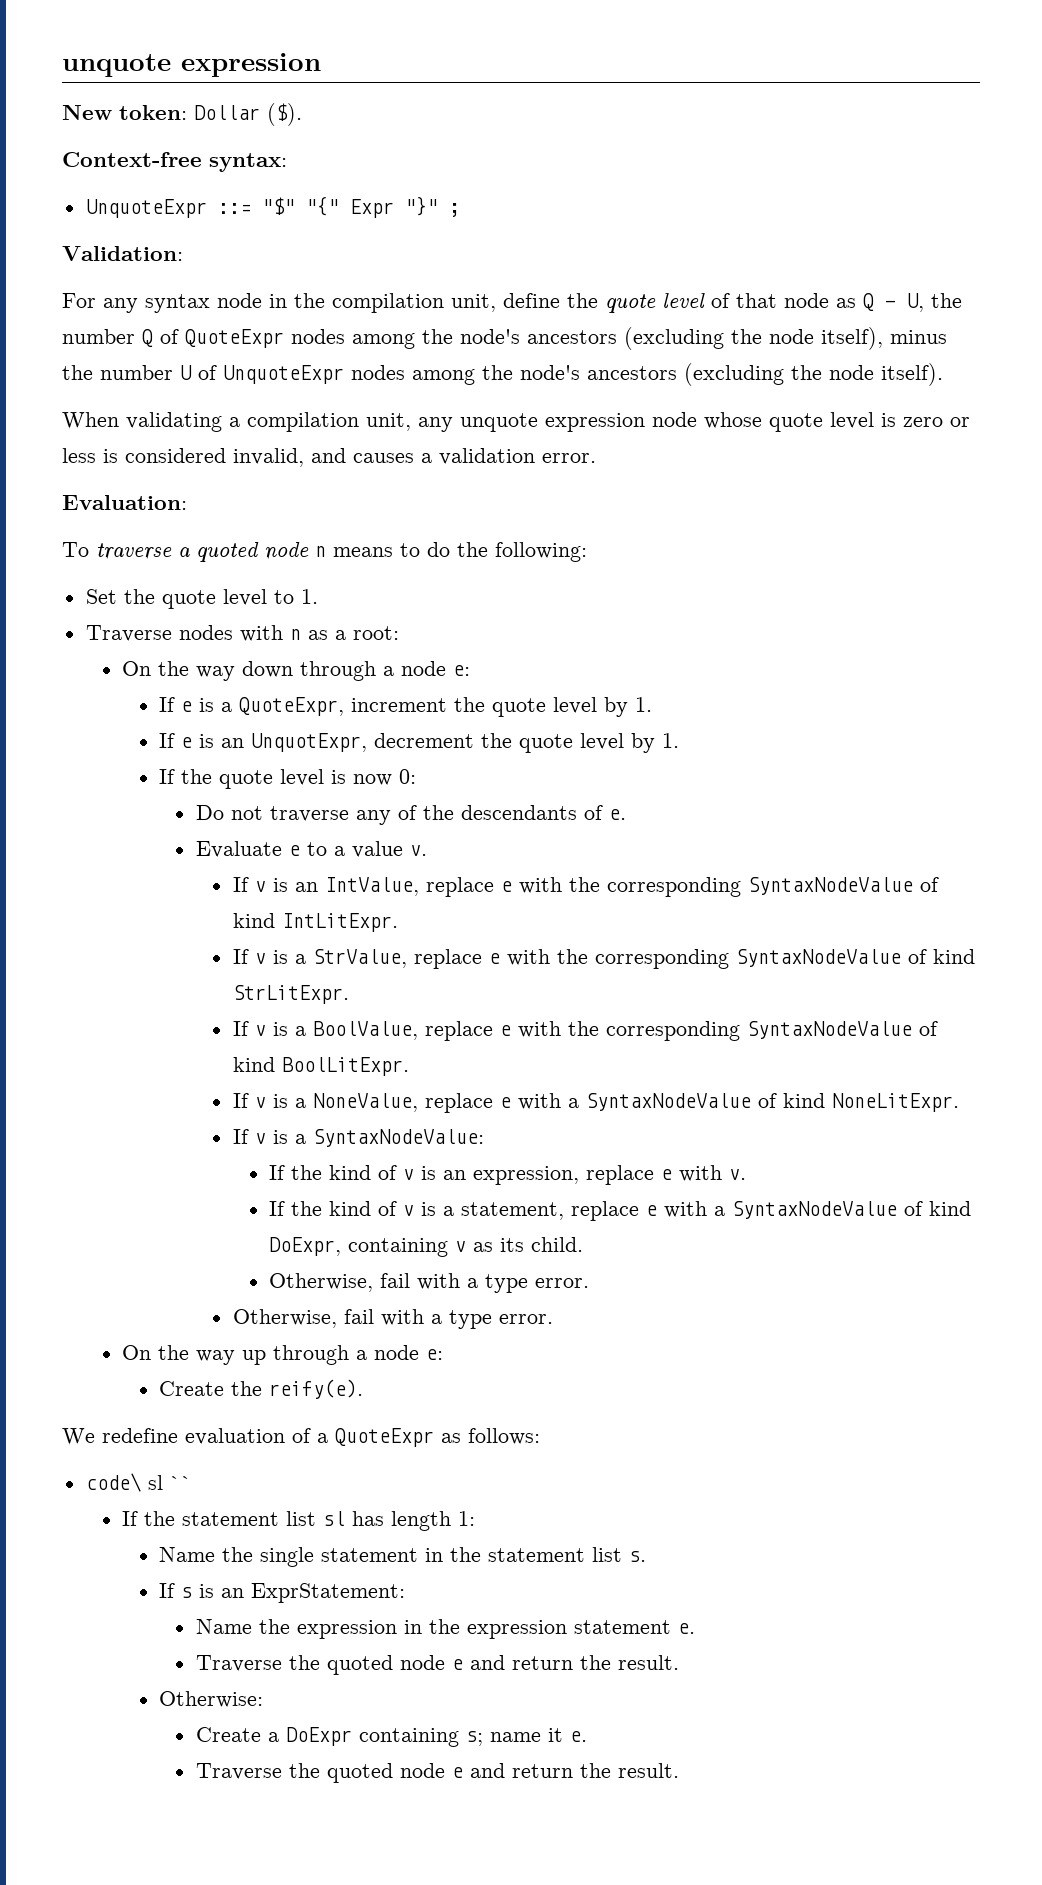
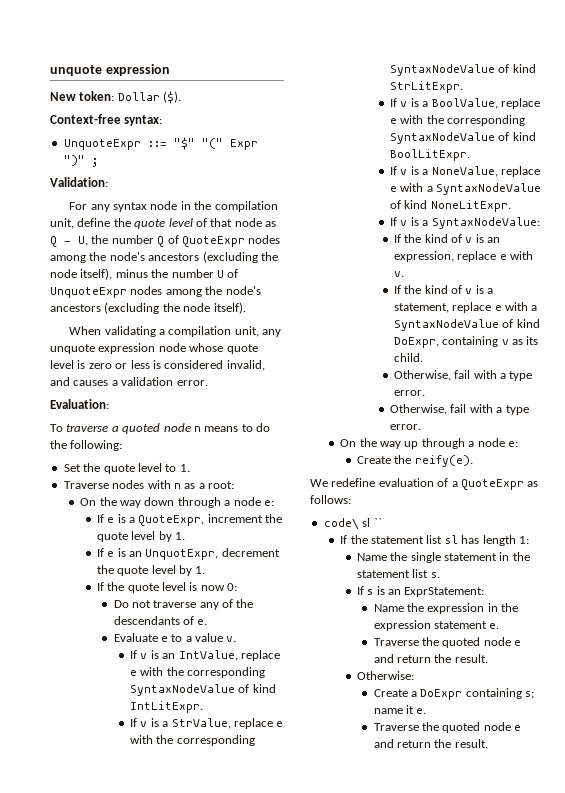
- UnquoteExpr ::= "$" "{" Expr "}" ;
+ UnquoteExpr ::= "$" "(" Expr ")" ;

